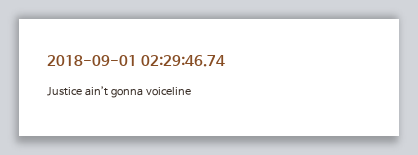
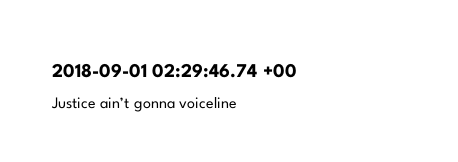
- 2018-09-01 02:29:46.74
+ 2018-09-01 02:29:46.74 +00

